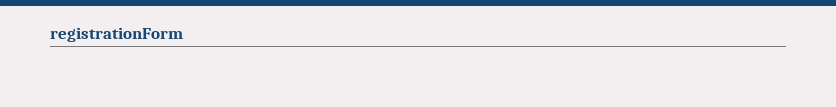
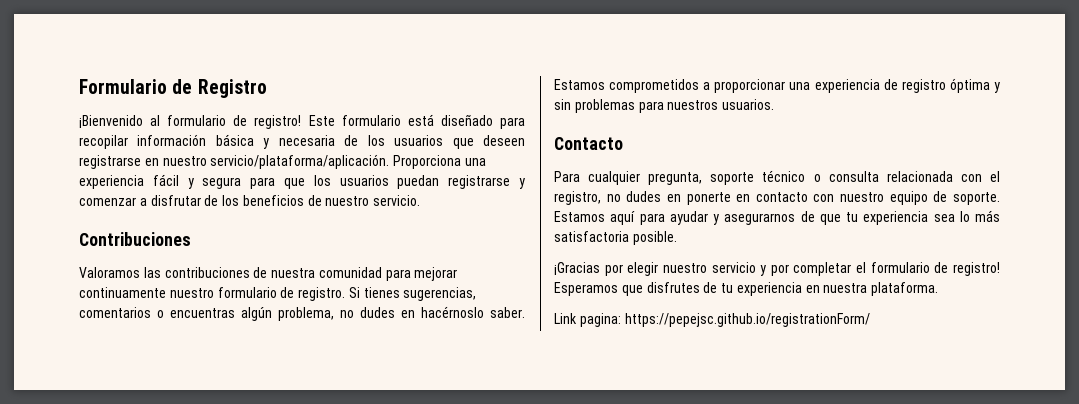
- registrationForm
+ Formulario de Registro
+ ¡Bienvenido al formulario de registro! Este formulario está diseñado para recopilar información básica y necesaria de los usuarios que deseen registrarse en nuestro servicio/plataforma/aplicación. Proporciona una experiencia fácil y segura para que los usuarios puedan registrarse y comenzar a disfrutar de los beneficios de nuestro servicio.
+ Contribuciones
+ Valoramos las contribuciones de nuestra comunidad para mejorar continuamente nuestro formulario de registro. Si tienes sugerencias, comentarios o encuentras algún problema, no dudes en hacérnoslo saber. Estamos comprometidos a proporcionar una experiencia de registro óptima y sin problemas para nuestros usuarios.
+ Contacto
+ Para cualquier pregunta, soporte técnico o consulta relacionada con el registro, no dudes en ponerte en contacto con nuestro equipo de soporte. Estamos aquí para ayudar y asegurarnos de que tu experiencia sea lo más satisfactoria posible.
+ ¡Gracias por elegir nuestro servicio y por completar el formulario de registro! Esperamos que disfrutes de tu experiencia en nuestra plataforma.
+ Link pagina: https://pepejsc.github.io/registrationForm/

